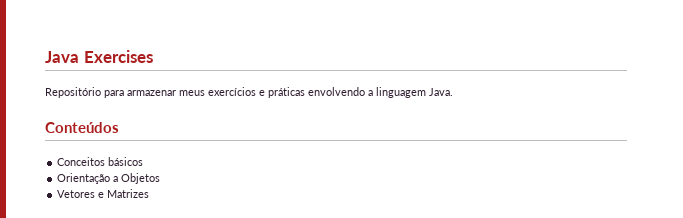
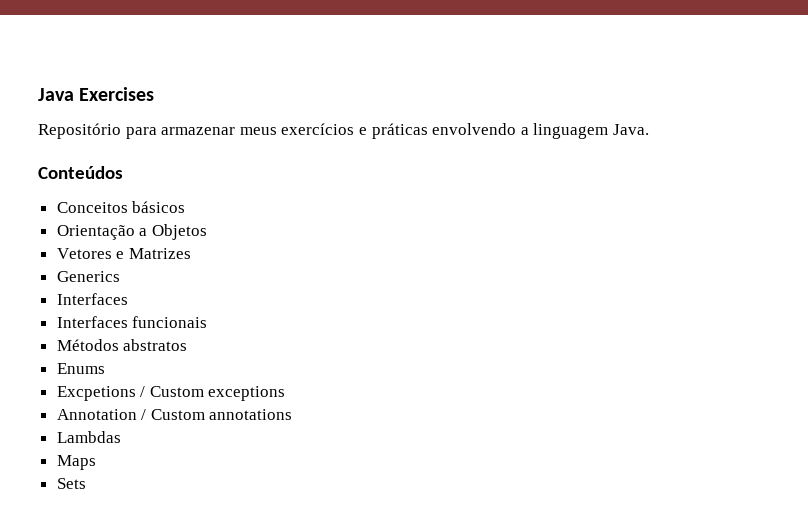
+ Generics
+ Interfaces
+ Interfaces funcionais
+ Métodos abstratos
+ Enums
+ Excpetions / Custom exceptions
+ Annotation / Custom annotations
+ Lambdas
+ Maps
+ Sets

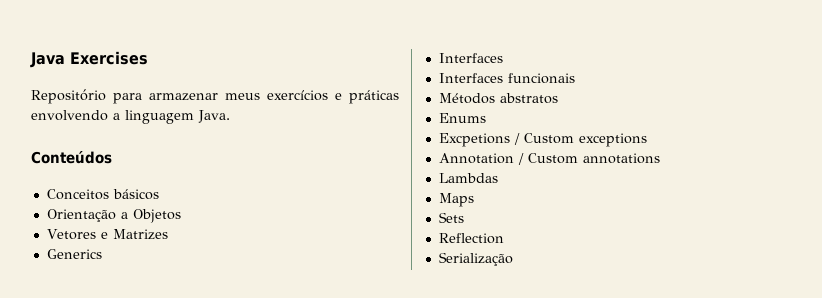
+ Reflection
+ Serialização

